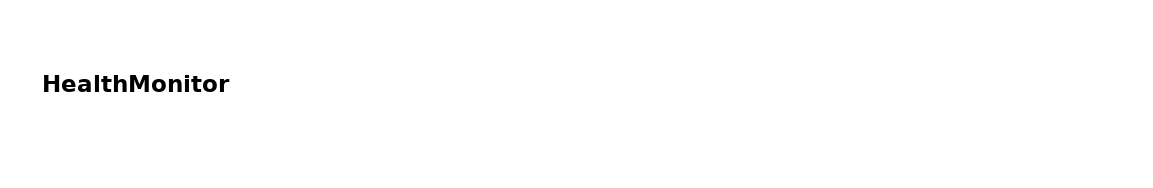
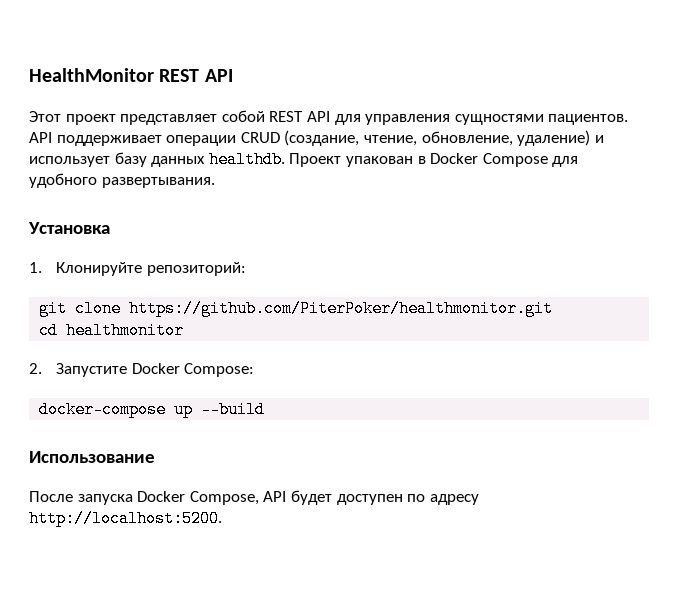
- HealthMonitor
+ HealthMonitor REST API
+ Этот проект представляет собой REST API для управления сущностями пациентов. API поддерживает операции CRUD (создание, чтение, обновление, удаление) и использует базу данных healthdb. Проект упакован в Docker Compose для удобного развертывания.
+ Установка
+ 1. Клонируйте репозиторий:
+ git clone https://github.com/PiterPoker/healthmonitor.git
+ cd healthmonitor
+ 2. Запустите Docker Compose:
+ docker-compose up --build
+ Использование
+ После запуска Docker Compose, API будет доступен по адресу http://localhost:5200.

